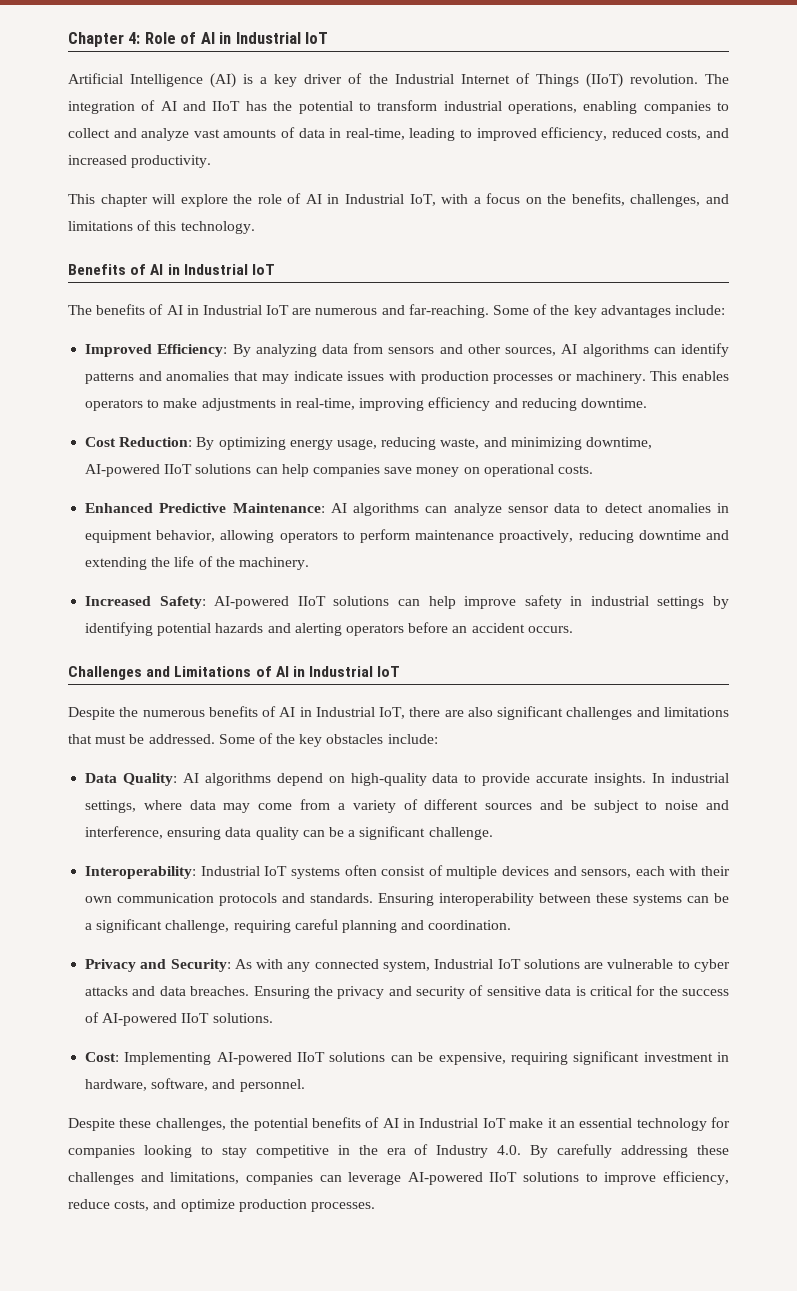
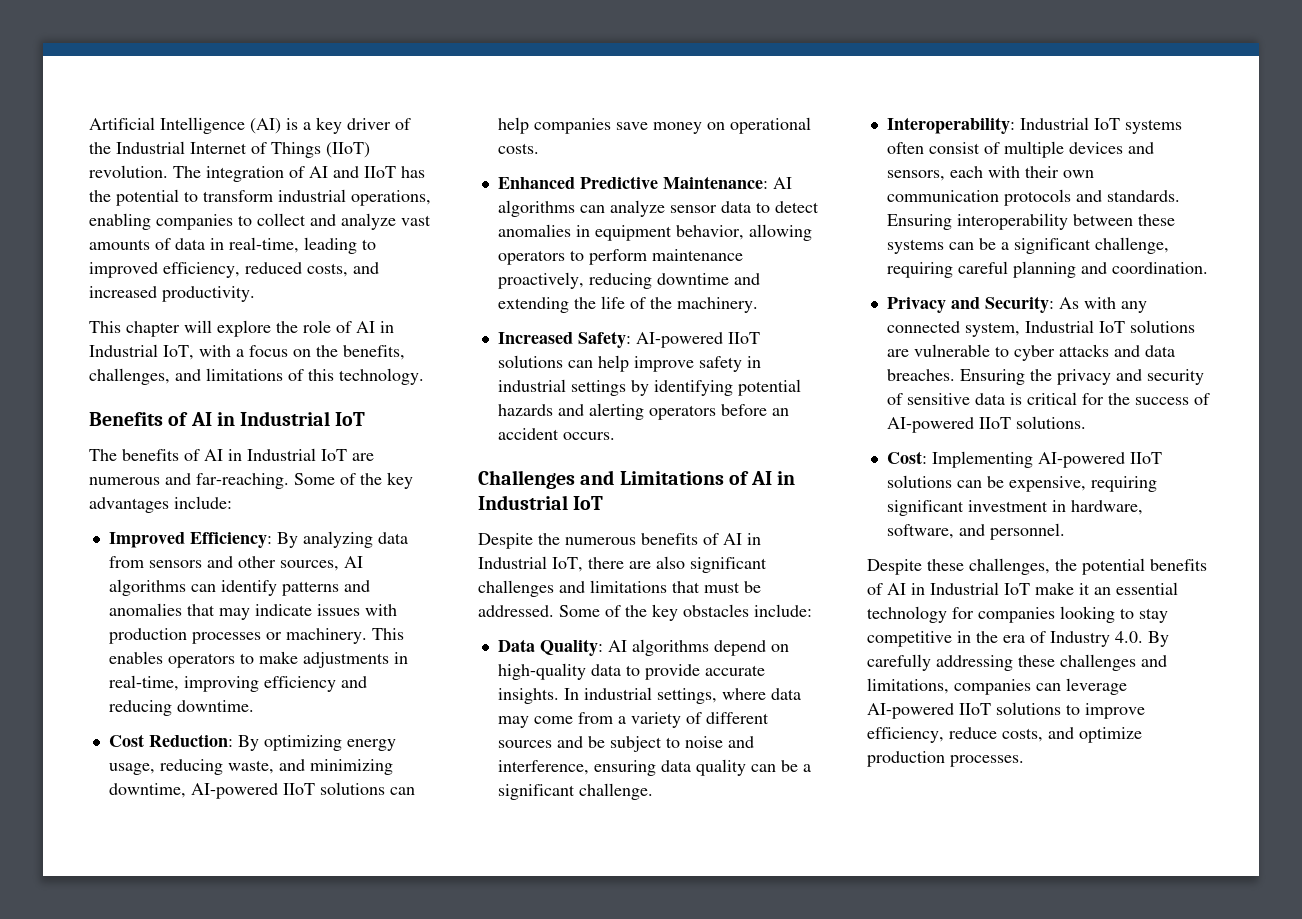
- Chapter 4: Role of AI in Industrial IoT

